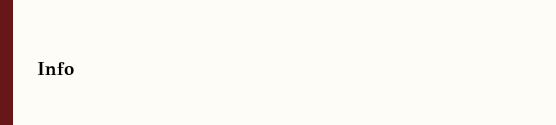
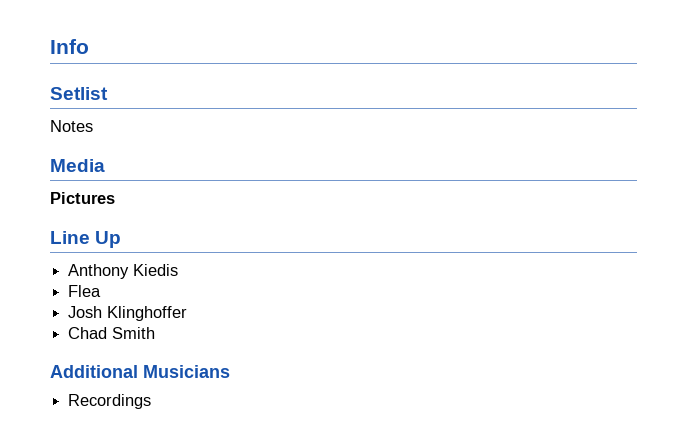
+ Setlist
+ Notes
+ Media
+ Pictures
+ Line Up
+ Anthony Kiedis
+ Flea
+ Josh Klinghoffer
+ Chad Smith
+ Additional Musicians
+ Recordings

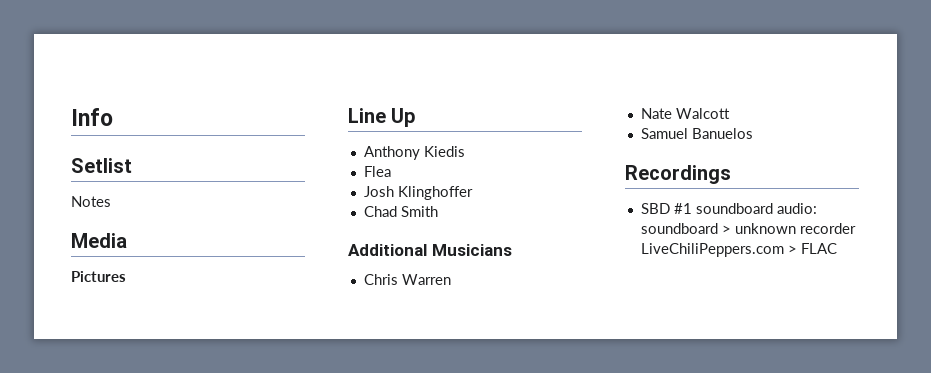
+ Chris Warren
+ Nate Walcott
+ Samuel Banuelos
  Recordings
+ SBD #1 soundboard audio: soundboard > unknown recorder LiveChiliPeppers.com > FLAC

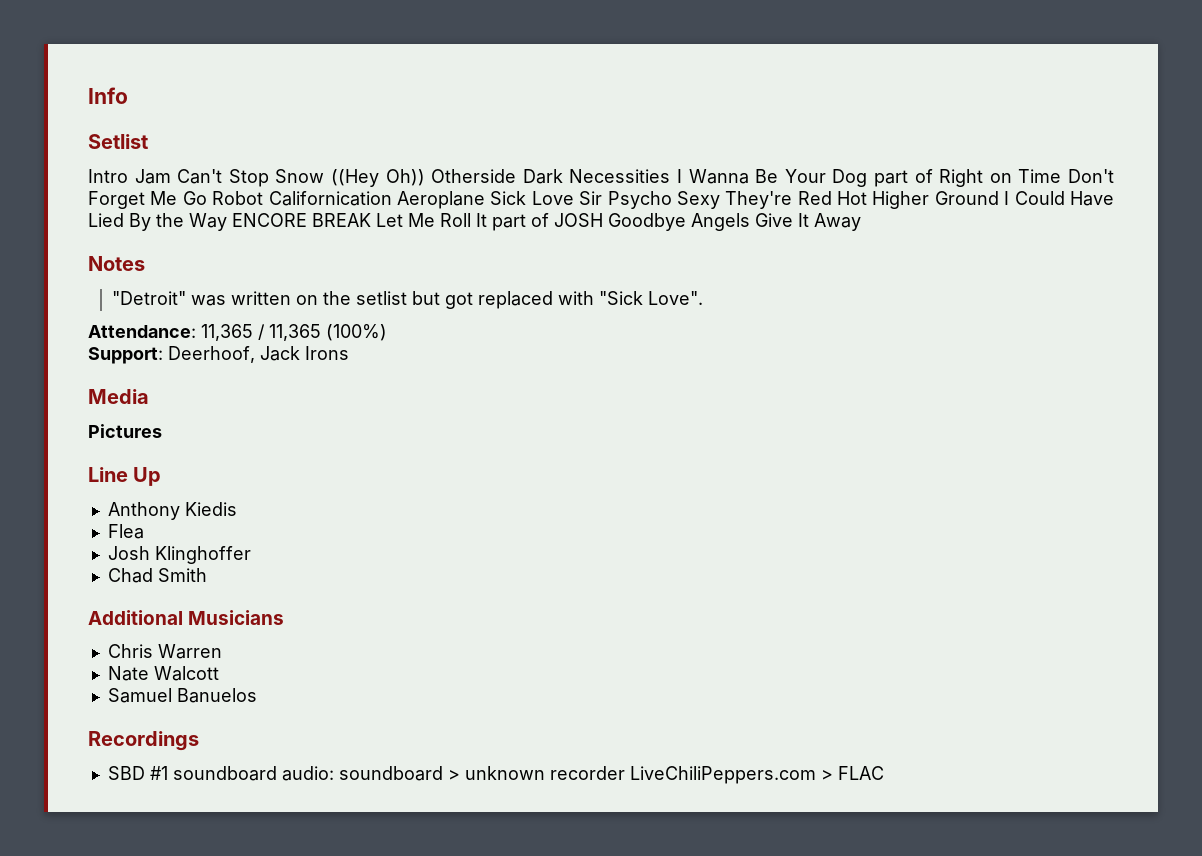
+ Intro Jam Can't Stop Snow ((Hey Oh)) Otherside Dark Necessities I Wanna Be Your Dog part of Right on Time Don't Forget Me Go Robot Californication Aeroplane Sick Love Sir Psycho Sexy They're Red Hot Higher Ground I Could Have Lied By the Way ENCORE BREAK Let Me Roll It part of JOSH Goodbye Angels Give It Away
  Notes
+ "Detroit" was written on the setlist but got replaced with "Sick Love".
+ Attendance: 11,365 / 11,365 (100%)
+ Support: Deerhoof, Jack Irons

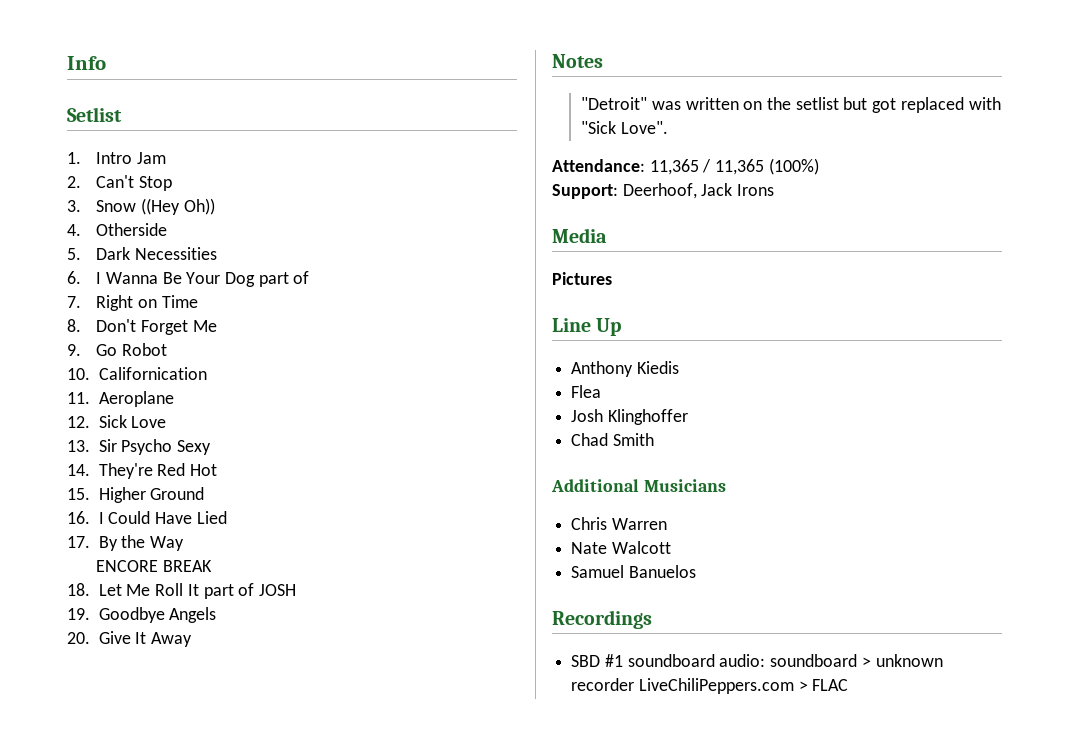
- Intro Jam Can't Stop Snow ((Hey Oh)) Otherside Dark Necessities I Wanna Be Your Dog part of Right on Time Don't Forget Me Go Robot Californication Aeroplane Sick Love Sir Psycho Sexy They're Red Hot Higher Ground I Could Have Lied By the Way ENCORE BREAK Let Me Roll It part of JOSH Goodbye Angels Give It Away
+ 1. Intro Jam
+ 2. Can't Stop
+ 3. Snow ((Hey Oh))
+ 4. Otherside
+ 5. Dark Necessities
+ 6. I Wanna Be Your Dog part of
+ 7. Right on Time
+ 8. Don't Forget Me
+ 9. Go Robot
+ 10. Californication
+ 11. Aeroplane
+ 12. Sick Love
+ 13. Sir Psycho Sexy
+ 14. They're Red Hot
+ 15. Higher Ground
+ 16. I Could Have Lied
+ 17. By the Way
+ ENCORE BREAK
+ 18. Let Me Roll It part of JOSH
+ 19. Goodbye Angels
+ 20. Give It Away

